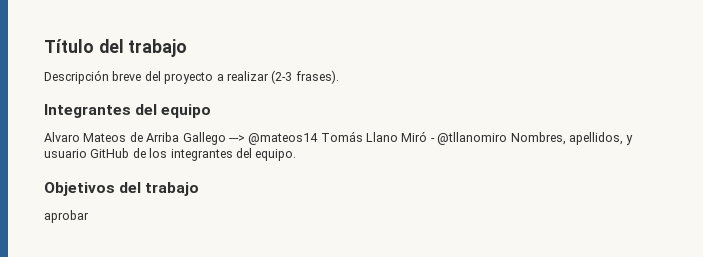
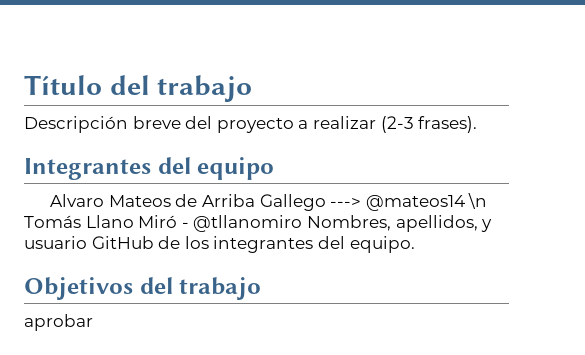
- Alvaro Mateos de Arriba Gallego ---> @mateos14 Tomás Llano Miró - @tllanomiro Nombres, apellidos, y usuario GitHub de los integrantes del equipo.
+ Alvaro Mateos de Arriba Gallego ---> @mateos14 \n Tomás Llano Miró - @tllanomiro Nombres, apellidos, y usuario GitHub de los integrantes del equipo.

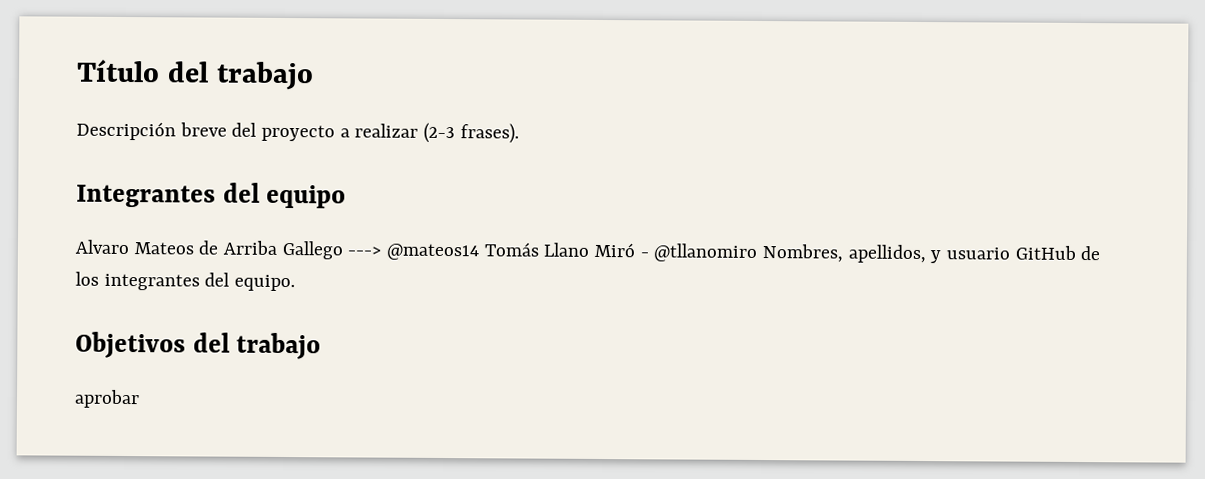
- Alvaro Mateos de Arriba Gallego ---> @mateos14 \n Tomás Llano Miró - @tllanomiro Nombres, apellidos, y usuario GitHub de los integrantes del equipo.
+ Alvaro Mateos de Arriba Gallego ---> @mateos14 Tomás Llano Miró - @tllanomiro Nombres, apellidos, y usuario GitHub de los integrantes del equipo.

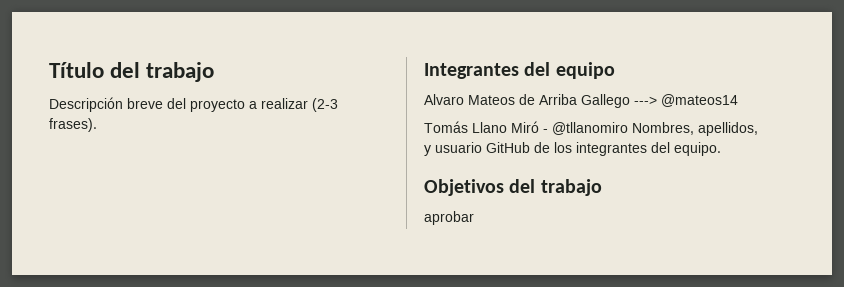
- Alvaro Mateos de Arriba Gallego ---> @mateos14 Tomás Llano Miró - @tllanomiro Nombres, apellidos, y usuario GitHub de los integrantes del equipo.
+ Alvaro Mateos de Arriba Gallego ---> @mateos14
+ Tomás Llano Miró - @tllanomiro Nombres, apellidos, y usuario GitHub de los integrantes del equipo.

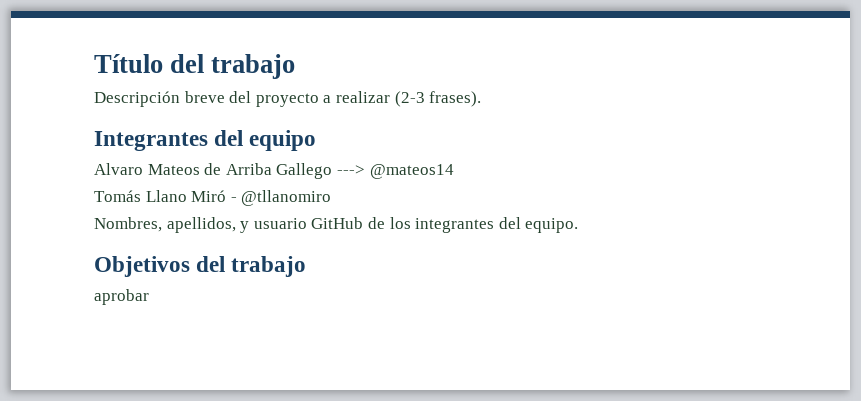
- Tomás Llano Miró - @tllanomiro Nombres, apellidos, y usuario GitHub de los integrantes del equipo.
+ Tomás Llano Miró - @tllanomiro
+ Nombres, apellidos, y usuario GitHub de los integrantes del equipo.

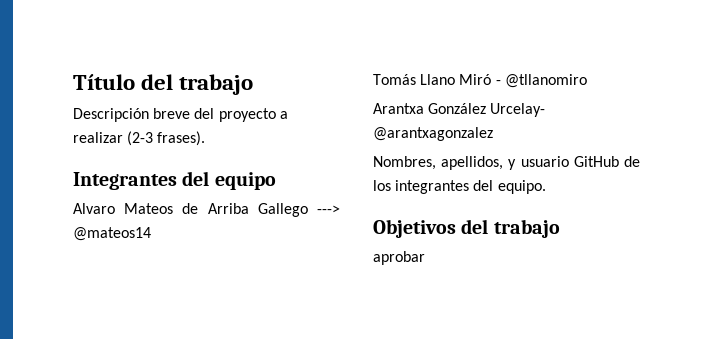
+ Arantxa González Urcelay- @arantxagonzalez

